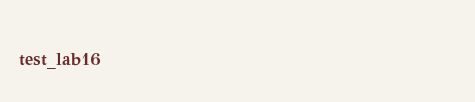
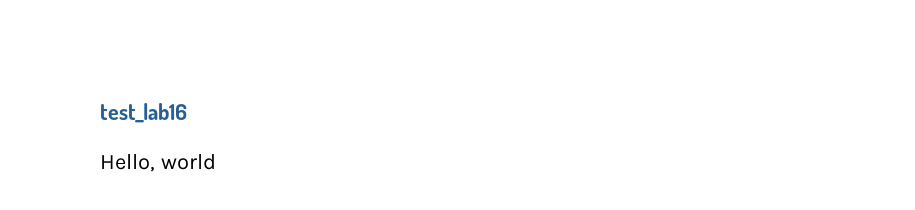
+ Hello, world

